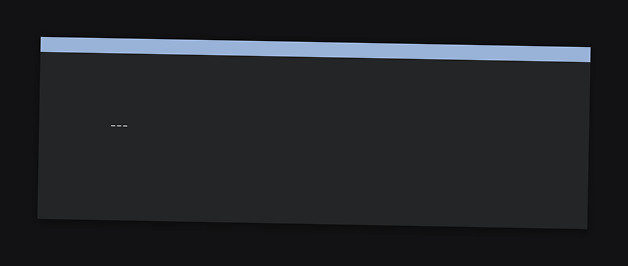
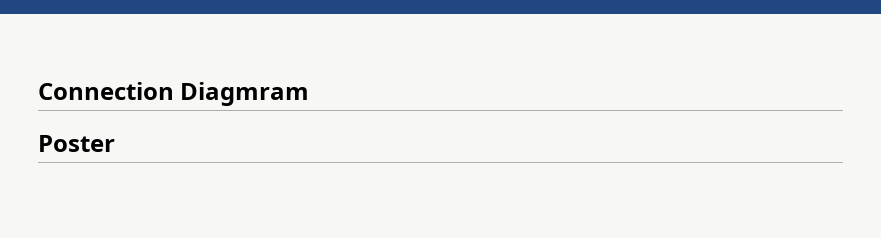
- ---
+ Connection Diagmram
+ Poster

